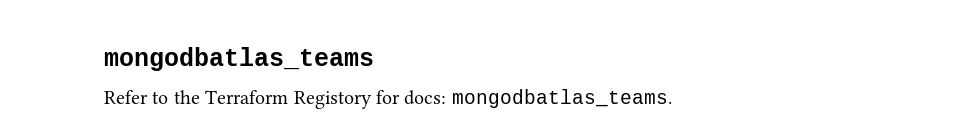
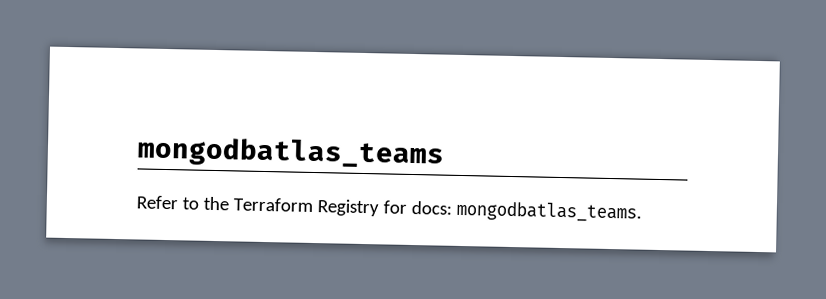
- Refer to the Terraform Registory for docs: mongodbatlas_teams.
+ Refer to the Terraform Registry for docs: mongodbatlas_teams.

